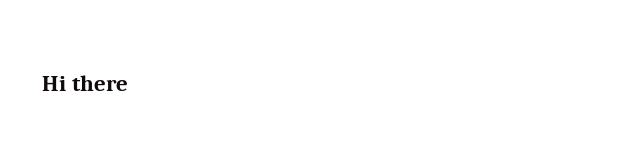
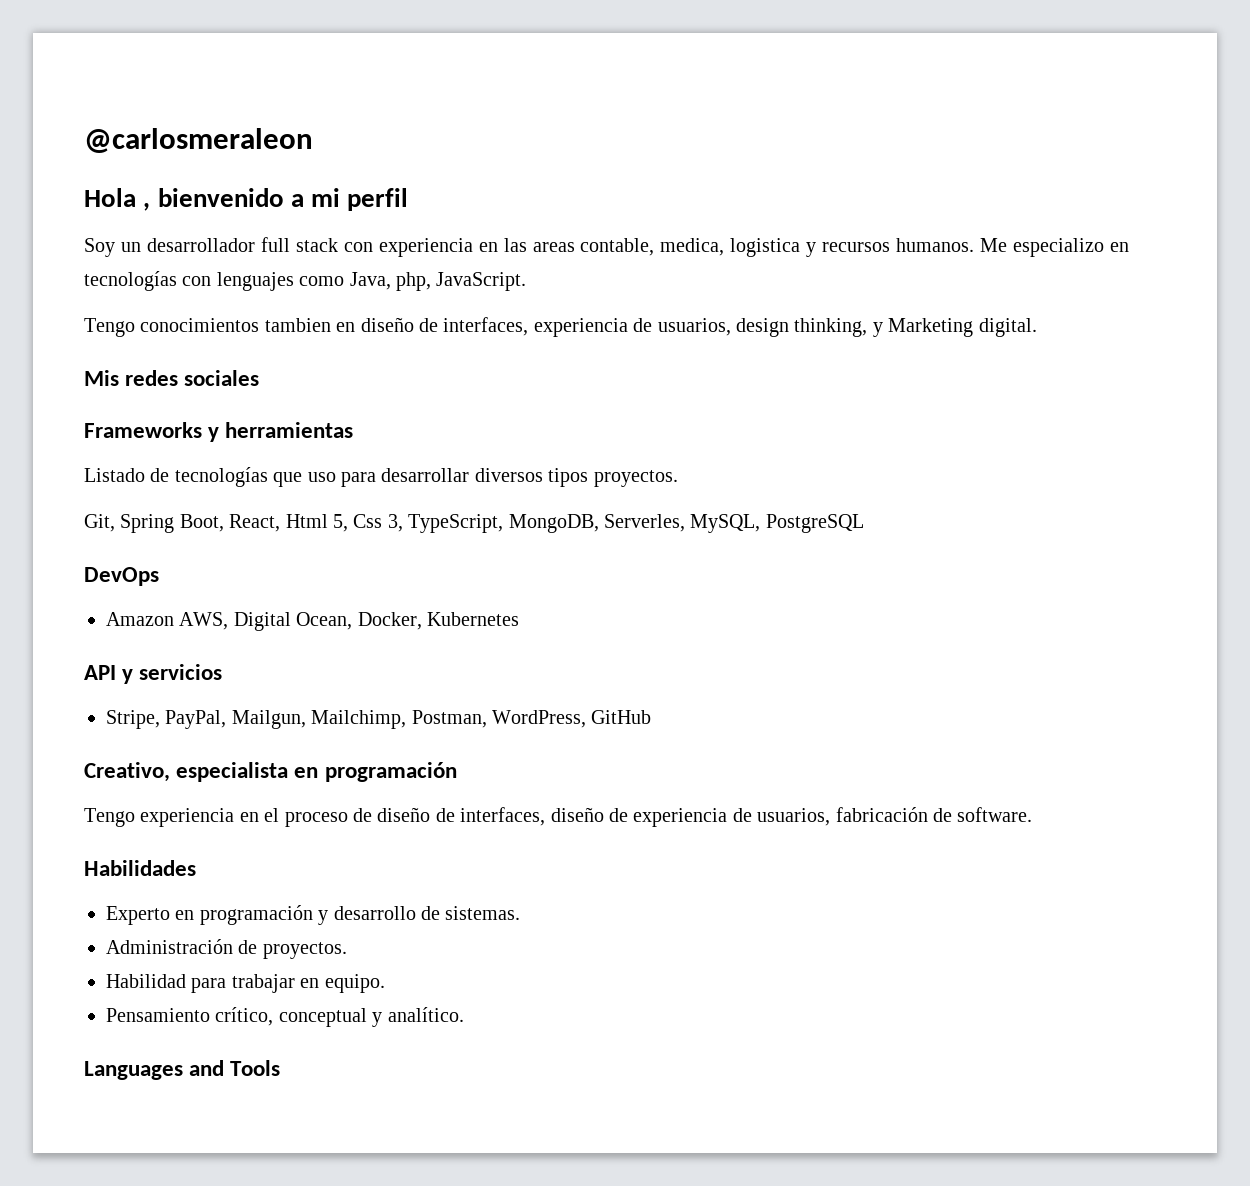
- Hi there
+ @carlosmeraleon
+ Hola , bienvenido a mi perfil
+ Soy un desarrollador full stack con experiencia en las areas contable, medica, logistica y recursos humanos. Me especializo en tecnologías con lenguajes como Java, php, JavaScript.
+ Tengo conocimientos tambien en diseño de interfaces, experiencia de usuarios, design thinking, y Marketing digital.
+ Mis redes sociales
+ Frameworks y herramientas
+ Listado de tecnologías que uso para desarrollar diversos tipos proyectos.
+ Git, Spring Boot, React, Html 5, Css 3, TypeScript, MongoDB, Serverles, MySQL, PostgreSQL
+ DevOps
+ Amazon AWS, Digital Ocean, Docker, Kubernetes
+ API y servicios
+ Stripe, PayPal, Mailgun, Mailchimp, Postman, WordPress, GitHub
+ Creativo, especialista en programación
+ Tengo experiencia en el proceso de diseño de interfaces, diseño de experiencia de usuarios, fabricación de software.
+ Habilidades
+ Experto en programación y desarrollo de sistemas.
+ Administración de proyectos.
+ Habilidad para trabajar en equipo.
+ Pensamiento crítico, conceptual y analítico.
+ Languages and Tools

